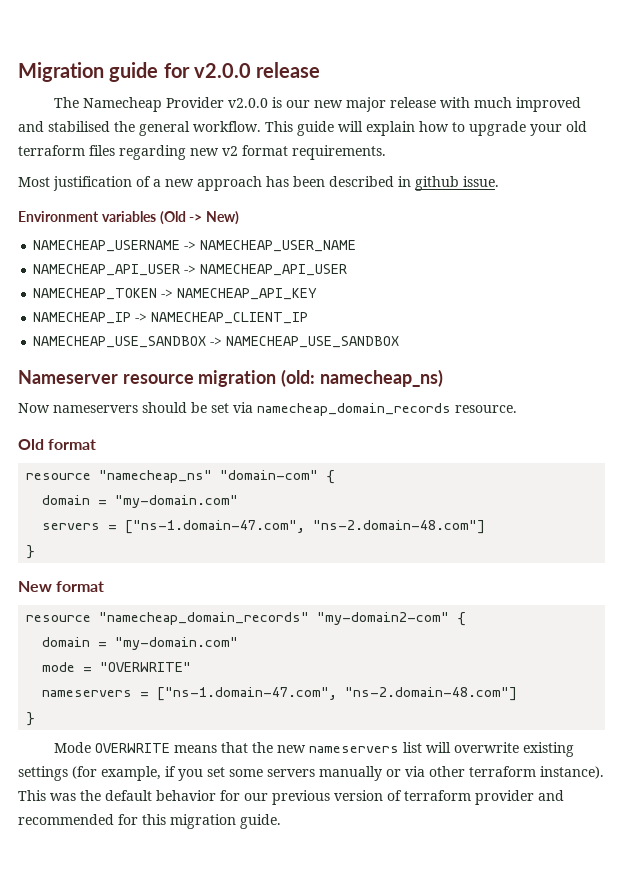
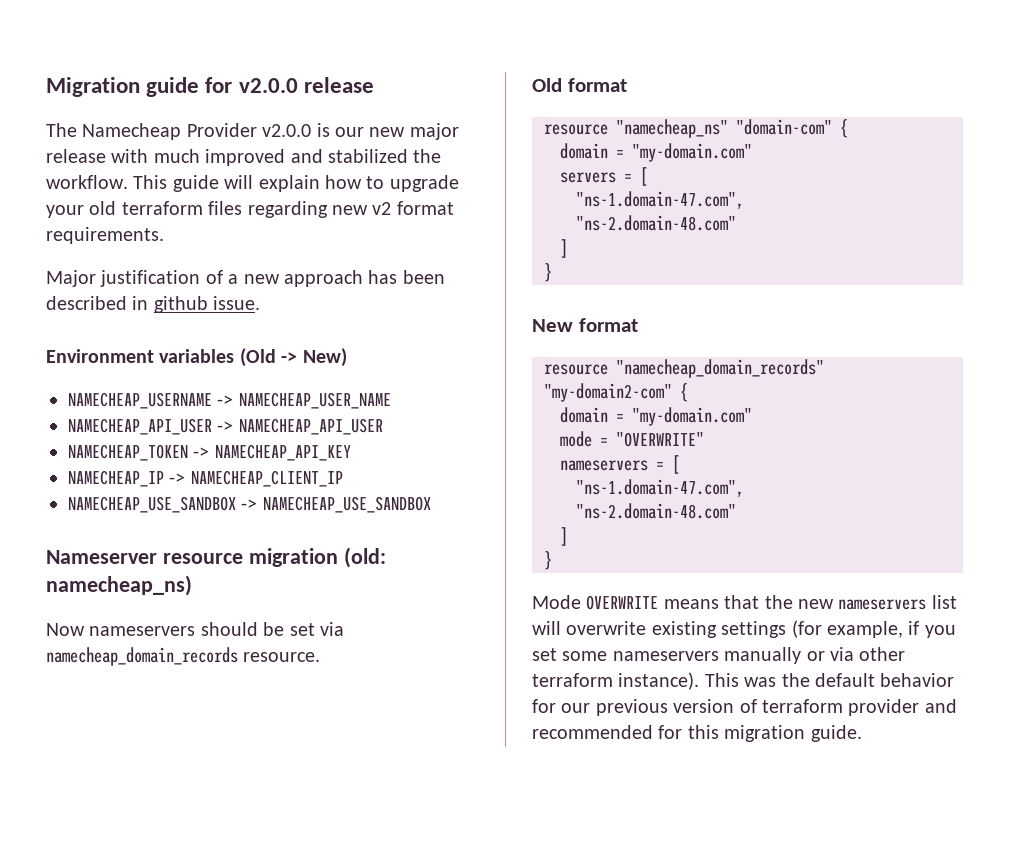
- The Namecheap Provider v2.0.0 is our new major release with much improved and stabilised the general workflow.
+ The Namecheap Provider v2.0.0 is our new major release with much improved and stabilized the workflow.
- Most justification of a new approach has been described in github issue.
+ Major justification of a new approach has been described in github issue.
- servers = ["ns-1.domain-47.com", "ns-2.domain-48.com"]
+ servers = [
+ "ns-1.domain-47.com",
+ "ns-2.domain-48.com"
+ ]
- nameservers = ["ns-1.domain-47.com", "ns-2.domain-48.com"]
+ nameservers = [
+ "ns-1.domain-47.com",
+ "ns-2.domain-48.com"
+ ]
- Mode OVERWRITE means that the new nameservers list will overwrite existing settings (for example, if you set some servers manually or via other terraform instance).
+ Mode OVERWRITE means that the new nameservers list will overwrite existing settings (for example, if you set some nameservers manually or via other terraform instance).

